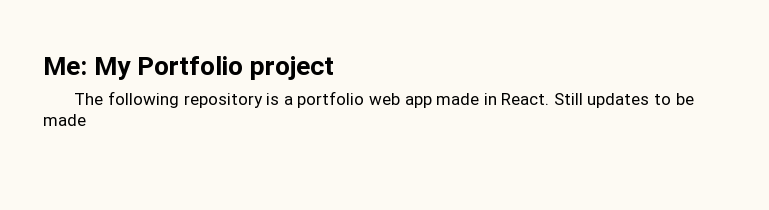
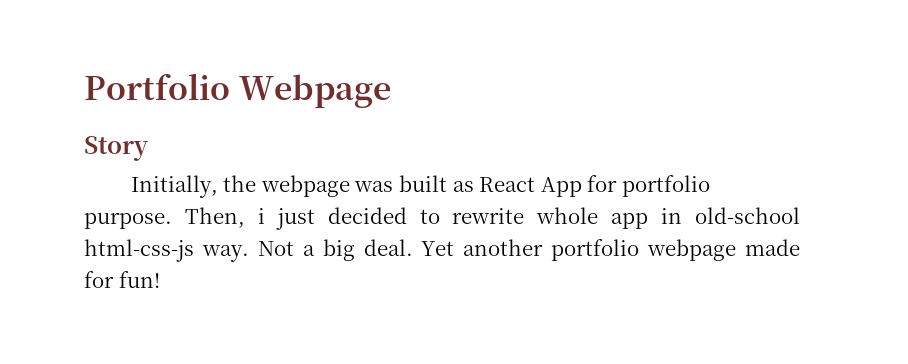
- Me: My Portfolio project
- The following repository is a portfolio web app made in React. Still updates to be made
+ Portfolio Webpage
+ Story
+ Initially, the webpage was built as React App for portfolio purpose. Then, i just decided to rewrite whole app in old-school html-css-js way. Not a big deal. Yet another portfolio webpage made for fun!

